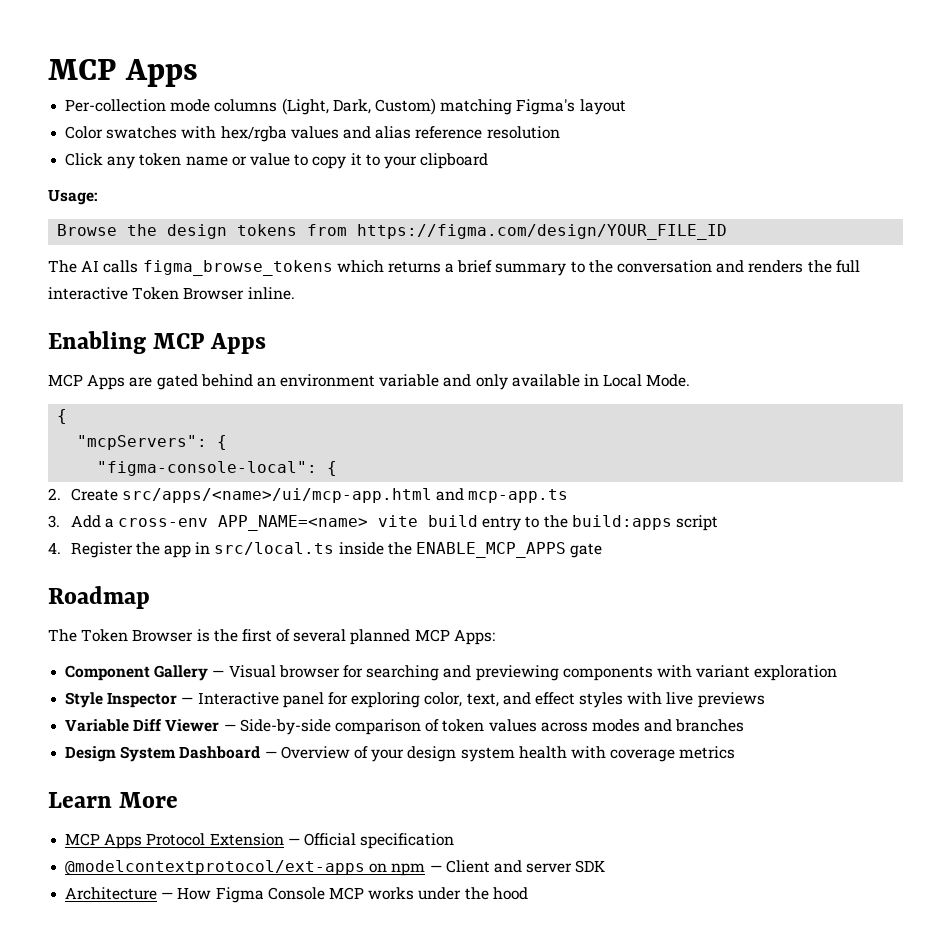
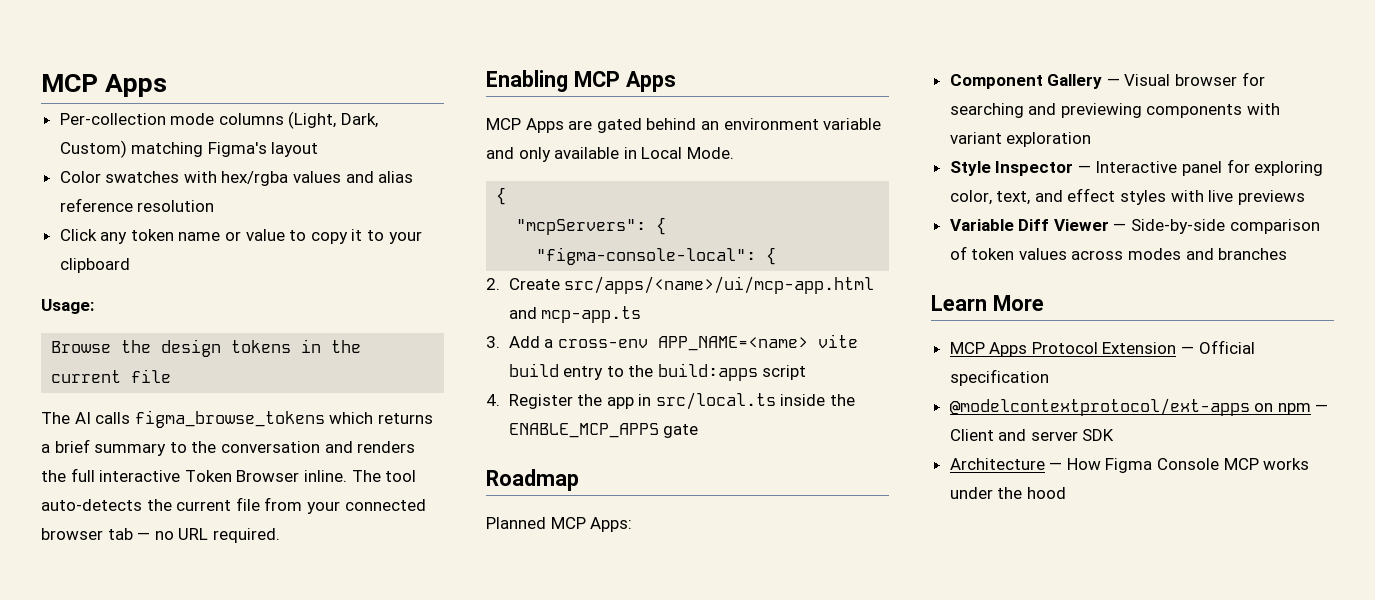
- Browse the design tokens from https://figma.com/design/YOUR_FILE_ID
+ Browse the design tokens in the current file
+ The tool auto-detects the current file from your connected browser tab — no URL required.
- The Token Browser is the first of several planned MCP Apps:
+ Planned MCP Apps:
- Design System Dashboard — Overview of your design system health with coverage metrics

